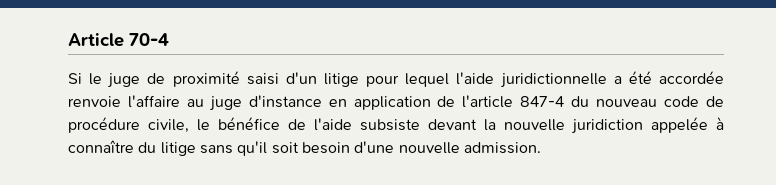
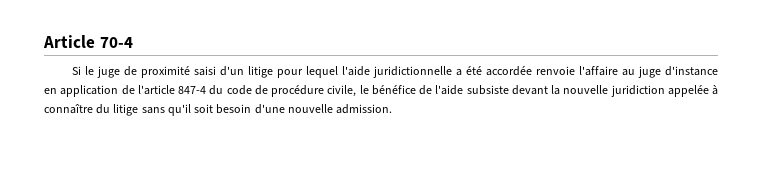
- Si le juge de proximité saisi d'un litige pour lequel l'aide juridictionnelle a été accordée renvoie l'affaire au juge d'instance en application de l'article 847-4 du nouveau code de procédure civile, le bénéfice de l'aide subsiste devant la nouvelle juridiction appelée à connaître du litige sans qu'il soit besoin d'une nouvelle admission.
+ Si le juge de proximité saisi d'un litige pour lequel l'aide juridictionnelle a été accordée renvoie l'affaire au juge d'instance en application de l'article 847-4 du code de procédure civile, le bénéfice de l'aide subsiste devant la nouvelle juridiction appelée à connaître du litige sans qu'il soit besoin d'une nouvelle admission.

